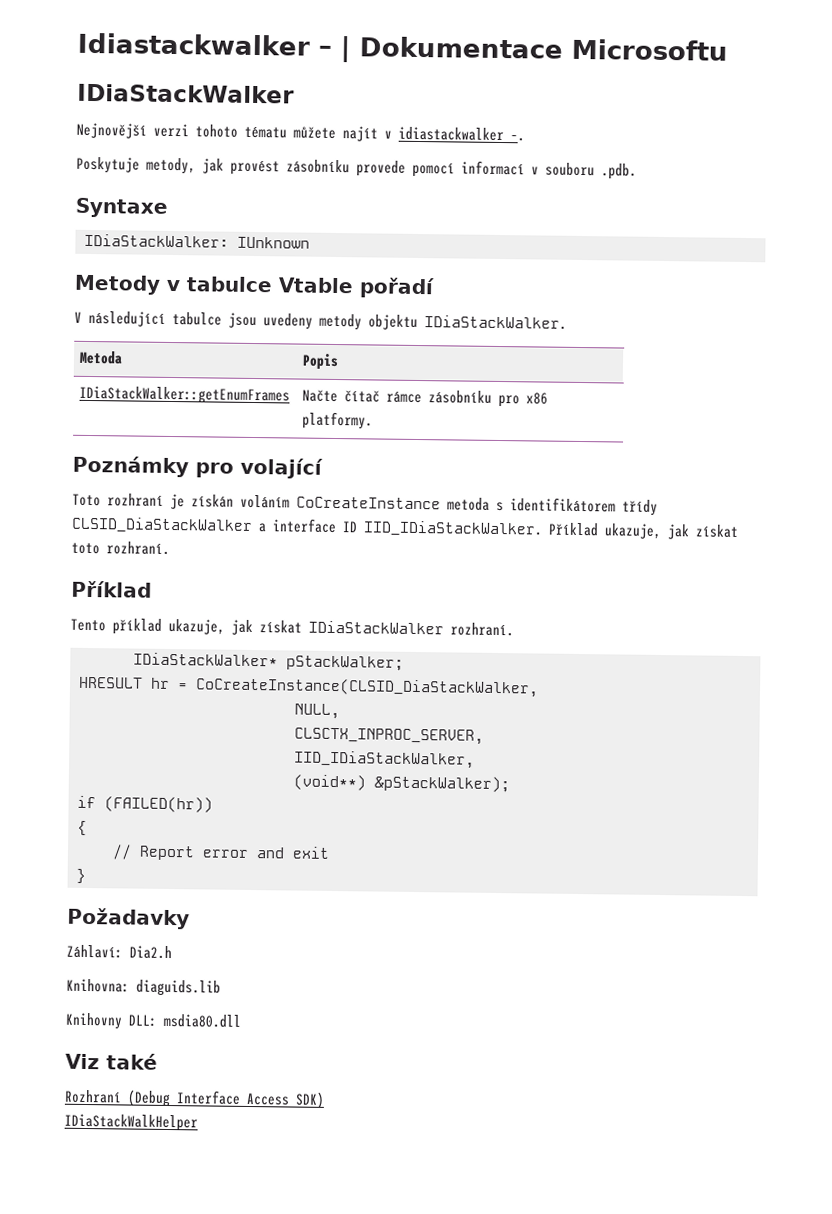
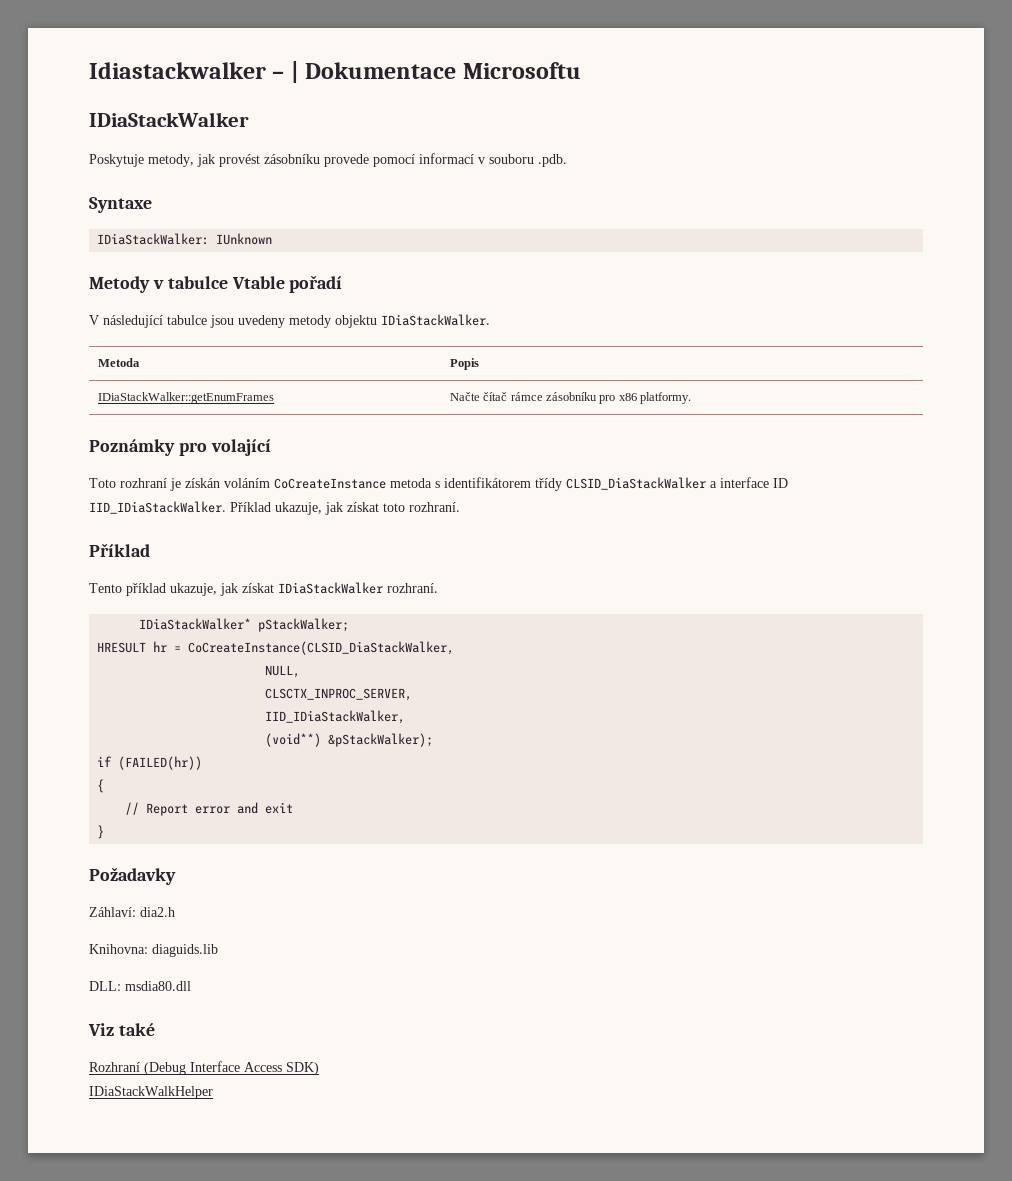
- Nejnovější verzi tohoto tématu můžete najít v idiastackwalker –.
- Záhlaví: Dia2.h
+ Záhlaví: dia2.h
- Knihovny DLL: msdia80.dll
+ DLL: msdia80.dll

